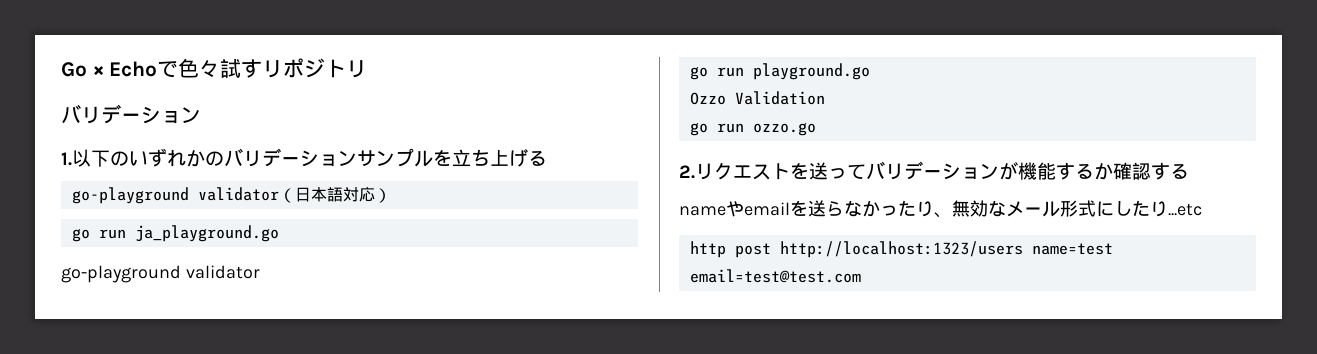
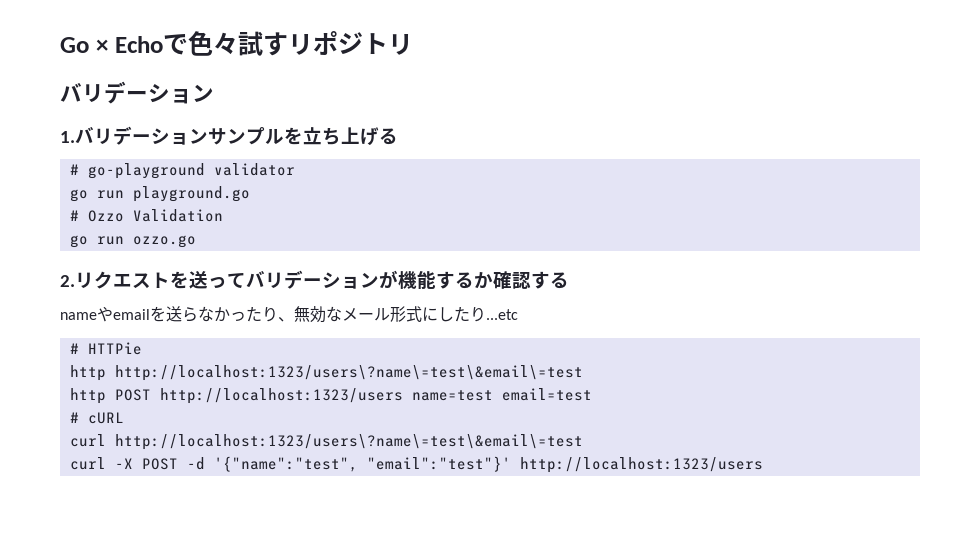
- 1.以下のいずれかのバリデーションサンプルを立ち上げる
+ 1.バリデーションサンプルを立ち上げる
- go-playground validator（日本語対応）
- go run ja_playground.go
- go-playground validator
+ # go-playground validator
- Ozzo Validation
+ # Ozzo Validation
- http post http://localhost:1323/users name=test email=test@test.com
+ # HTTPie
+ http http://localhost:1323/users\?name\=test\&email\=test
+ http POST http://localhost:1323/users name=test email=test
+ # cURL
+ curl http://localhost:1323/users\?name\=test\&email\=test
+ curl -X POST -d '{"name":"test", "email":"test"}' http://localhost:1323/users

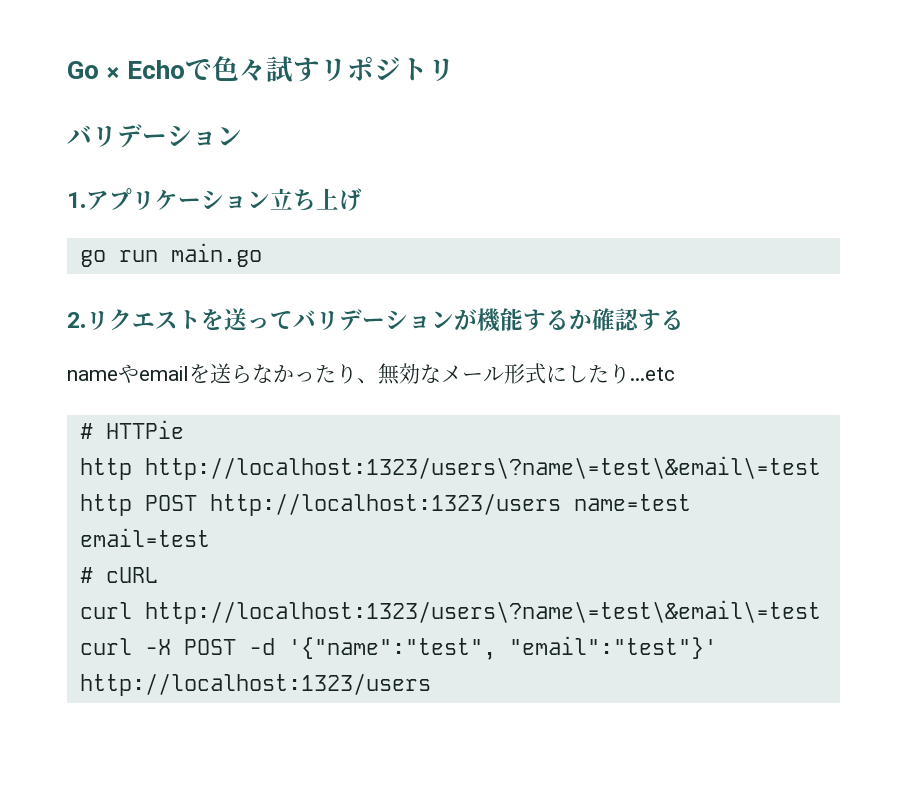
- 1.バリデーションサンプルを立ち上げる
- # go-playground validator
- go run playground.go
- # Ozzo Validation
- go run ozzo.go
+ 1.アプリケーション立ち上げ
+ go run main.go

